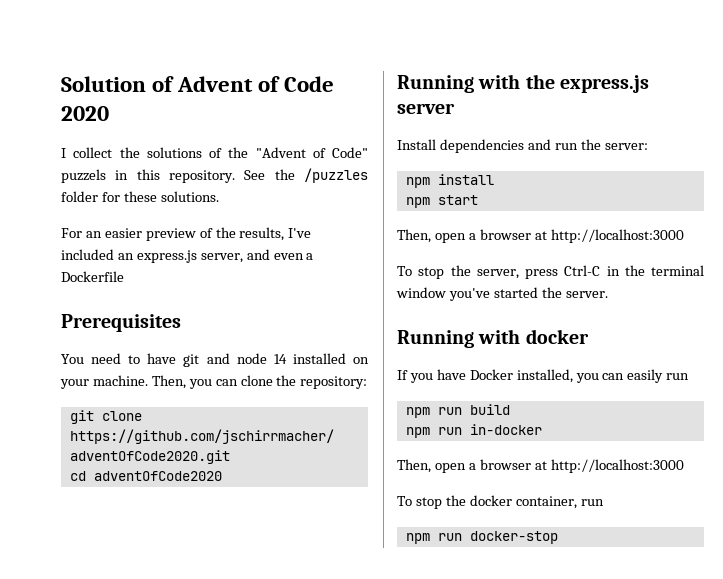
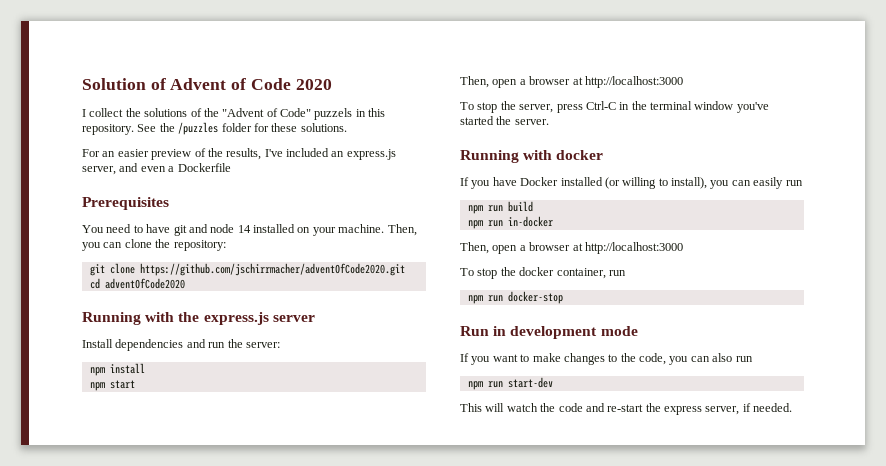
- If you have Docker installed, you can easily run
+ If you have Docker installed (or willing to install), you can easily run
+ Run in development mode
+ If you want to make changes to the code, you can also run
+ npm run start-dev
+ This will watch the code and re-start the express server, if needed.

